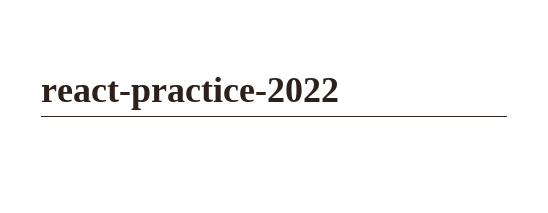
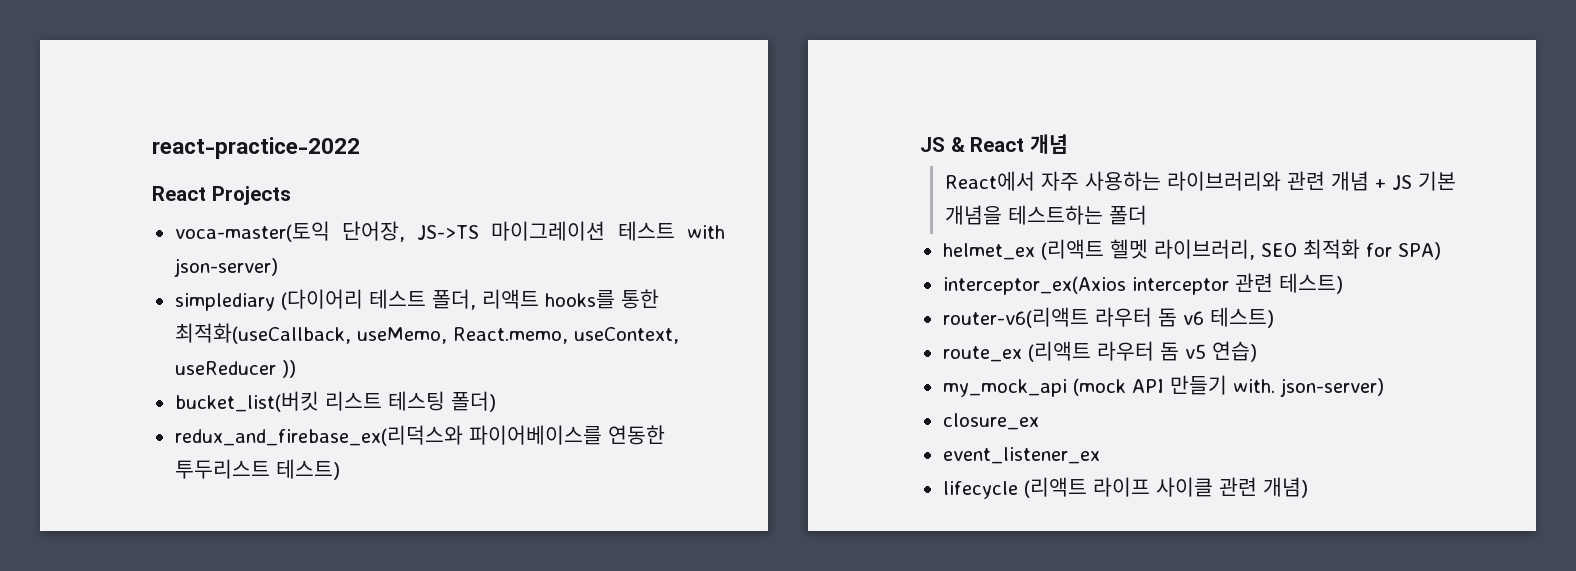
+ React Projects
+ voca-master(토익 단어장, JS->TS 마이그레이션 테스트 with json-server)
+ simplediary (다이어리 테스트 폴더, 리액트 hooks를 통한 최적화(useCallback, useMemo, React.memo, useContext, useReducer ))
+ bucket_list(버킷 리스트 테스팅 폴더)
+ redux_and_firebase_ex(리덕스와 파이어베이스를 연동한 투두리스트 테스트)
+ JS & React 개념
+ React에서 자주 사용하는 라이브러리와 관련 개념 + JS 기본 개념을 테스트하는 폴더
+ helmet_ex (리액트 헬멧 라이브러리, SEO 최적화 for SPA)
+ interceptor_ex(Axios interceptor 관련 테스트)
+ router-v6(리액트 라우터 돔 v6 테스트)
+ route_ex (리액트 라우터 돔 v5 연습)
+ my_mock_api (mock API 만들기 with. json-server)
+ closure_ex
+ event_listener_ex
+ lifecycle (리액트 라이프 사이클 관련 개념)

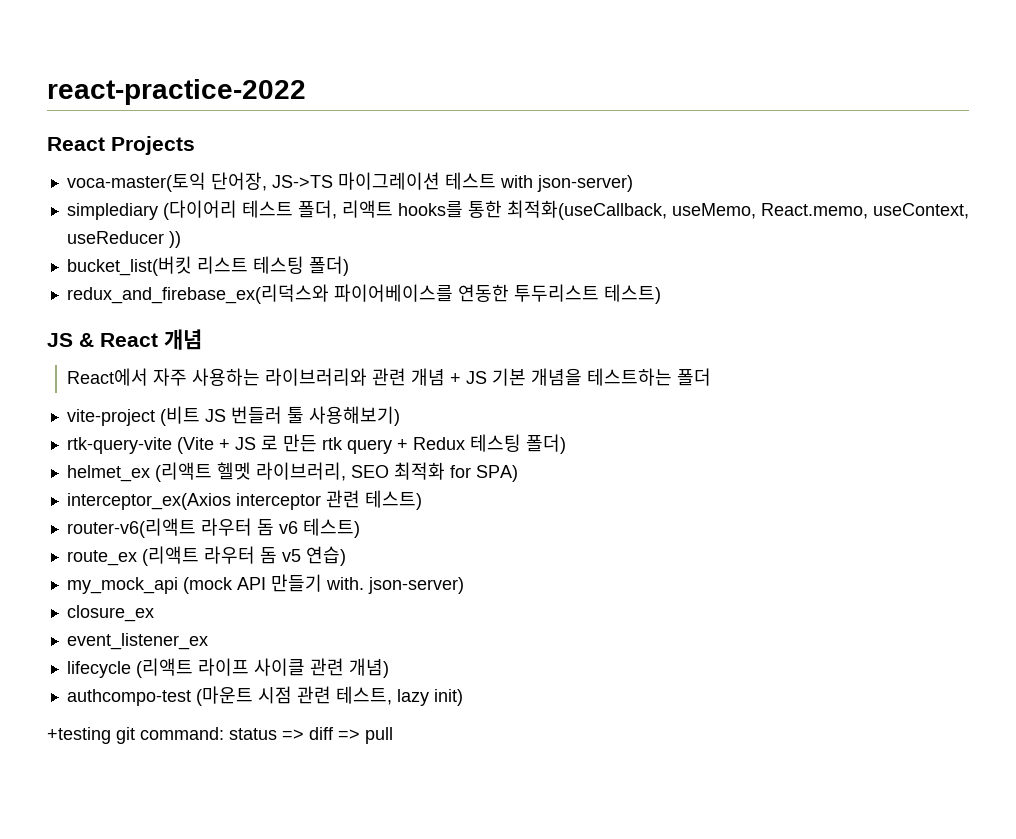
+ vite-project (비트 JS 번들러 툴 사용해보기)
+ rtk-query-vite (Vite + JS 로 만든 rtk query + Redux 테스팅 폴더)
+ authcompo-test (마운트 시점 관련 테스트, lazy init)
+ +testing git command: status => diff => pull

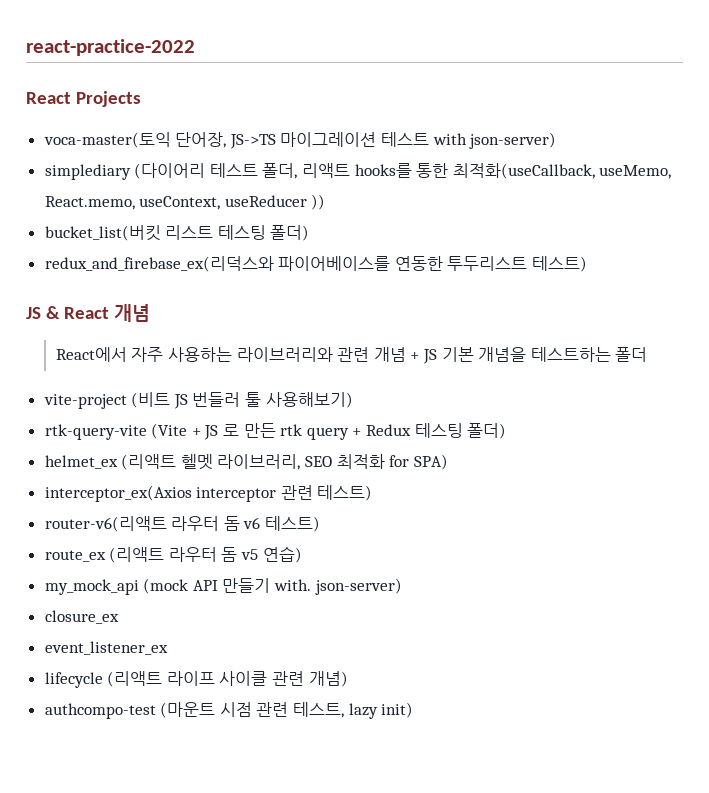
- +testing git command: status => diff => pull

